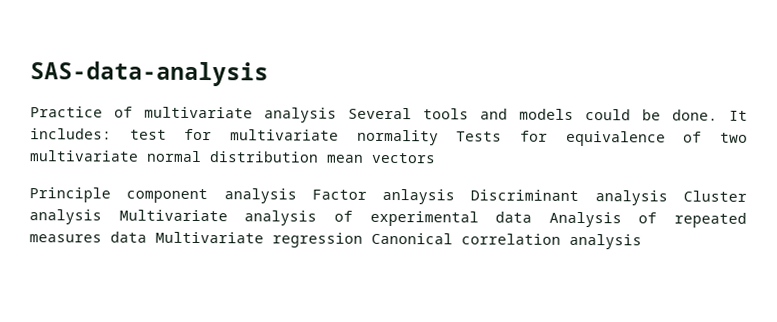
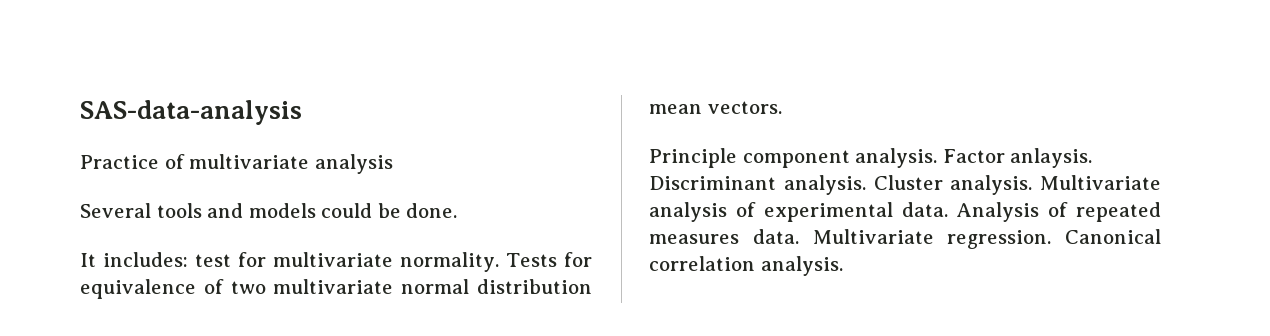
- Practice of multivariate analysis Several tools and models could be done. It includes: test for multivariate normality Tests for equivalence of two multivariate normal distribution mean vectors
+ Practice of multivariate analysis
+ Several tools and models could be done.
+ It includes: test for multivariate normality. Tests for equivalence of two multivariate normal distribution mean vectors.
- Principle component analysis Factor anlaysis Discriminant analysis Cluster analysis Multivariate analysis of experimental data Analysis of repeated measures data Multivariate regression Canonical correlation analysis
+ Principle component analysis. Factor anlaysis. Discriminant analysis. Cluster analysis. Multivariate analysis of experimental data. Analysis of repeated measures data. Multivariate regression. Canonical correlation analysis.

